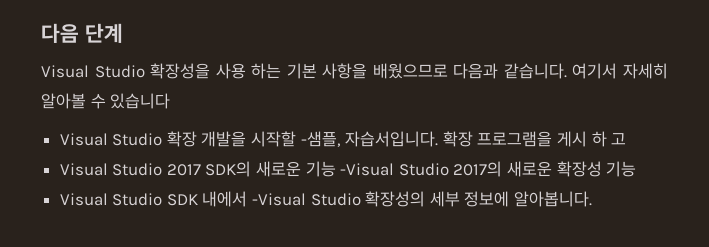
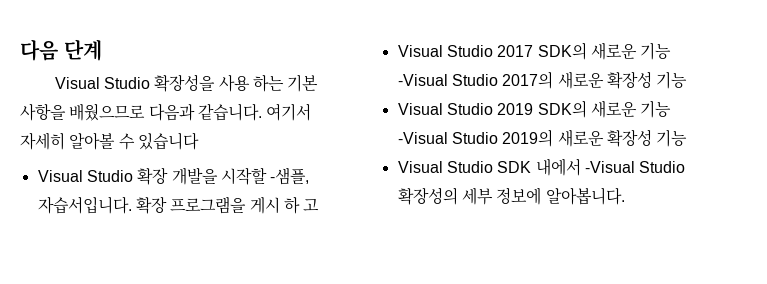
+ Visual Studio 2019 SDK의 새로운 기능 -Visual Studio 2019의 새로운 확장성 기능

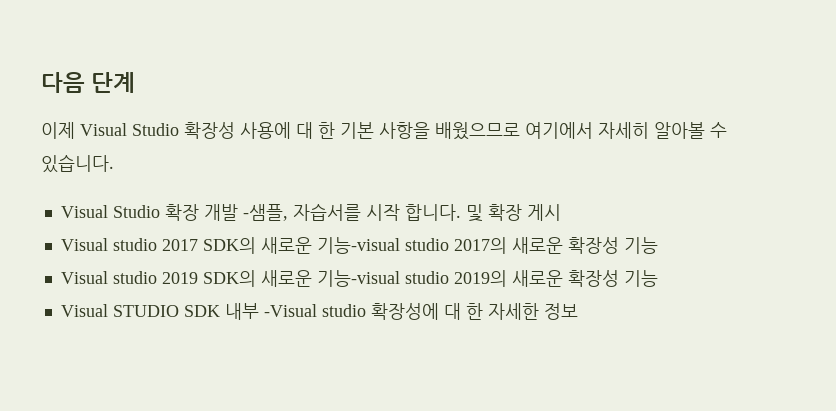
- Visual Studio 확장성을 사용 하는 기본 사항을 배웠으므로 다음과 같습니다. 여기서 자세히 알아볼 수 있습니다
+ 이제 Visual Studio 확장성 사용에 대 한 기본 사항을 배웠으므로 여기에서 자세히 알아볼 수 있습니다.
- Visual Studio 확장 개발을 시작할 -샘플, 자습서입니다. 확장 프로그램을 게시 하 고
- Visual Studio 2017 SDK의 새로운 기능 -Visual Studio 2017의 새로운 확장성 기능
+ Visual Studio 확장 개발 -샘플, 자습서를 시작 합니다. 및 확장 게시
+ Visual studio 2017 SDK의 새로운 기능-visual studio 2017의 새로운 확장성 기능
- Visual Studio 2019 SDK의 새로운 기능 -Visual Studio 2019의 새로운 확장성 기능
+ Visual studio 2019 SDK의 새로운 기능-visual studio 2019의 새로운 확장성 기능
- Visual Studio SDK 내에서 -Visual Studio 확장성의 세부 정보에 알아봅니다.
+ Visual STUDIO SDK 내부 -Visual studio 확장성에 대 한 자세한 정보

